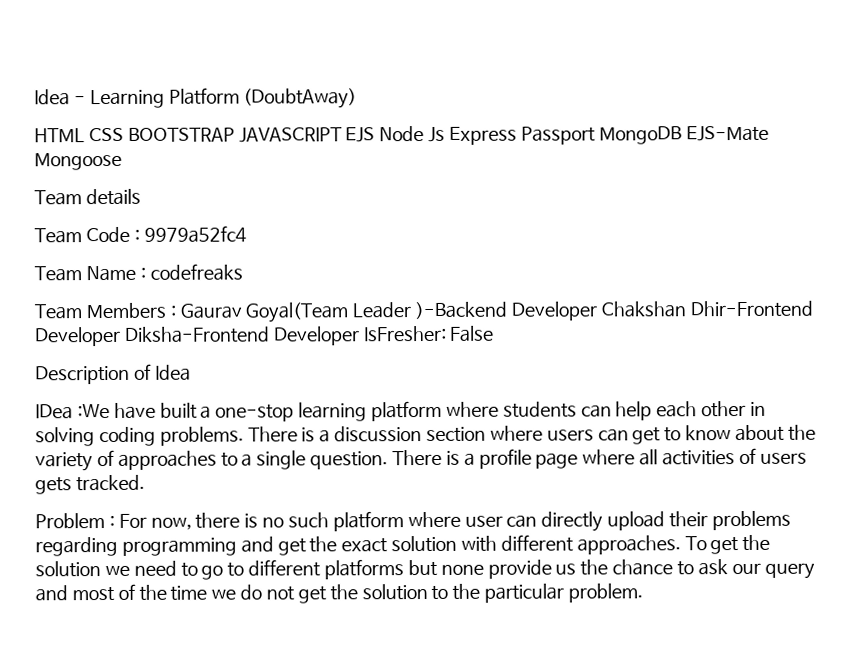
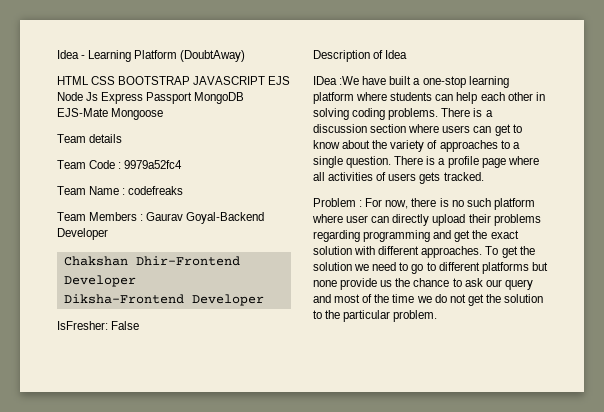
- Team Members : Gaurav Goyal(Team Leader )-Backend Developer Chakshan Dhir-Frontend Developer Diksha-Frontend Developer IsFresher: False
+ Team Members : Gaurav Goyal-Backend Developer
+ Chakshan Dhir-Frontend Developer
+ Diksha-Frontend Developer
+ IsFresher: False

